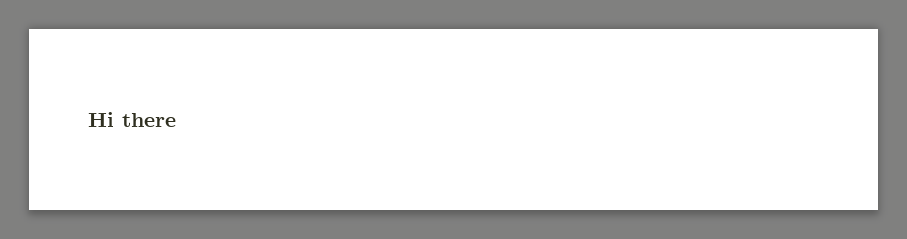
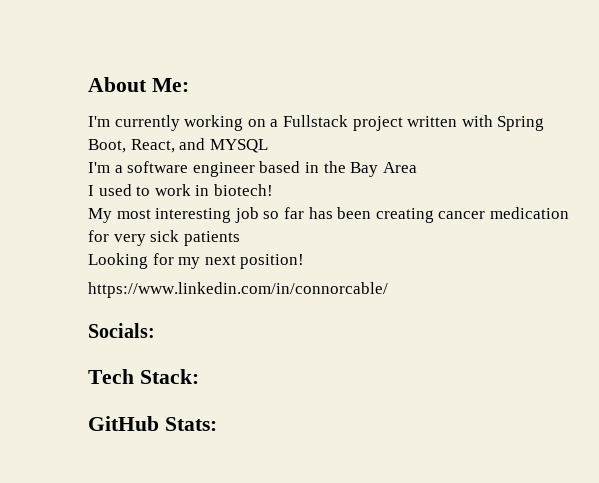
- Hi there
+ About Me:
+ I'm currently working on a Fullstack project written with Spring Boot, React, and MYSQL
+ I'm a software engineer based in the Bay Area
+ I used to work in biotech!
+ My most interesting job so far has been creating cancer medication for very sick patients
+ Looking for my next position!
+ https://www.linkedin.com/in/connorcable/
+ Socials:
+ Tech Stack:
+ GitHub Stats:

